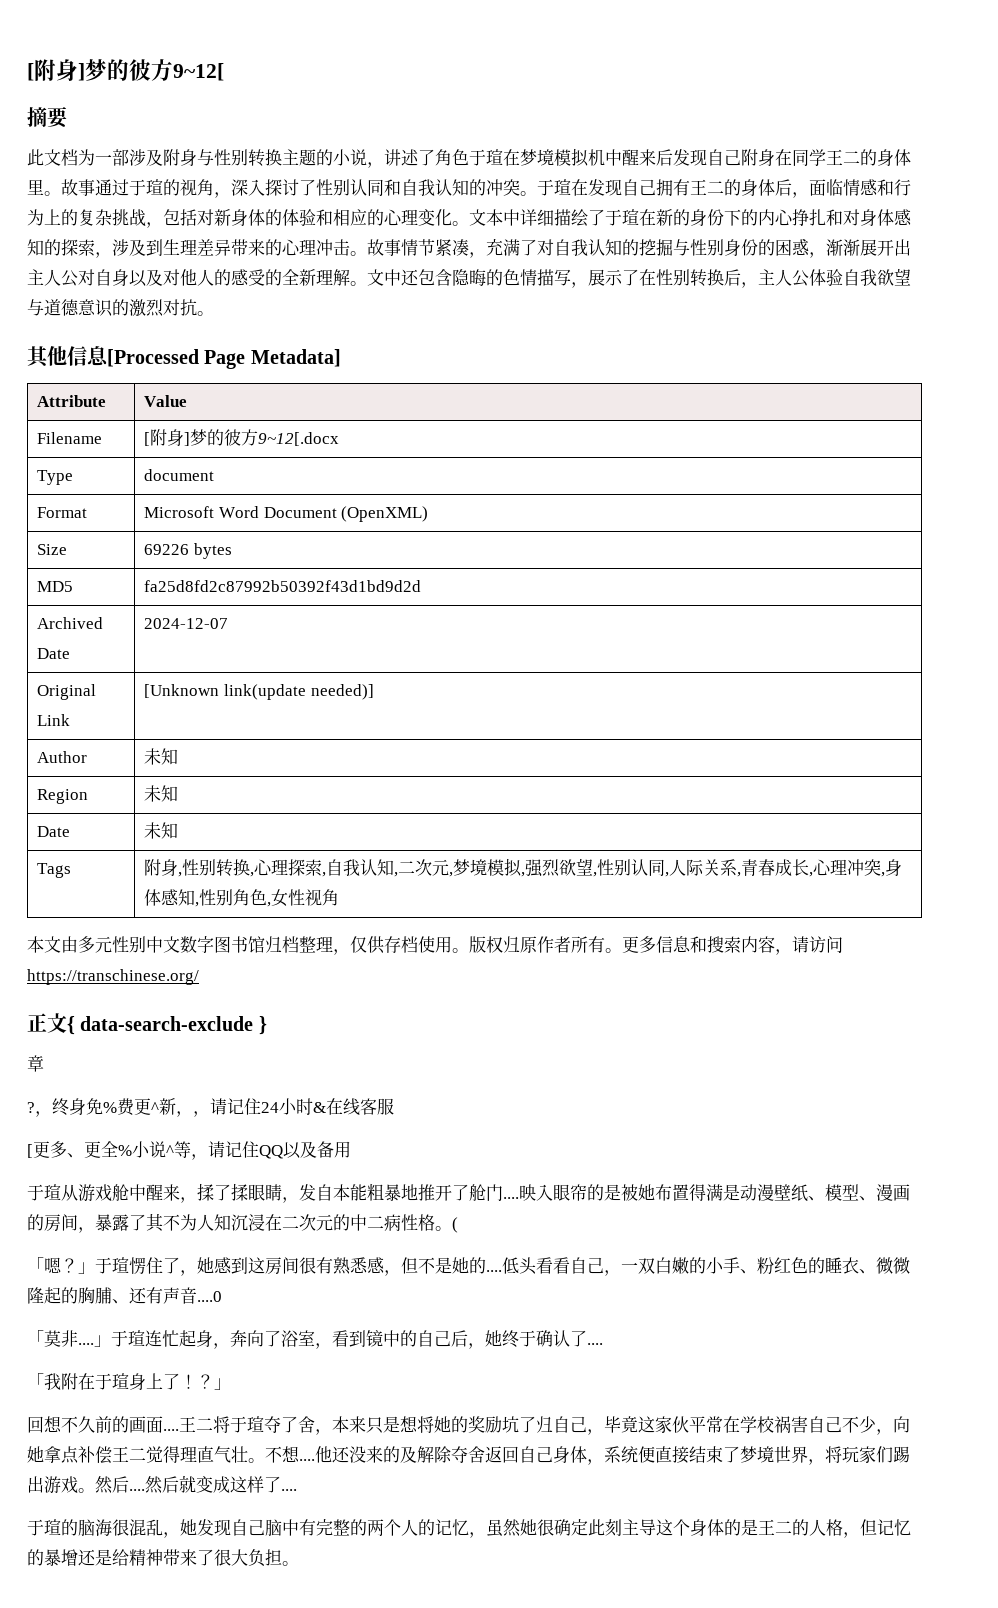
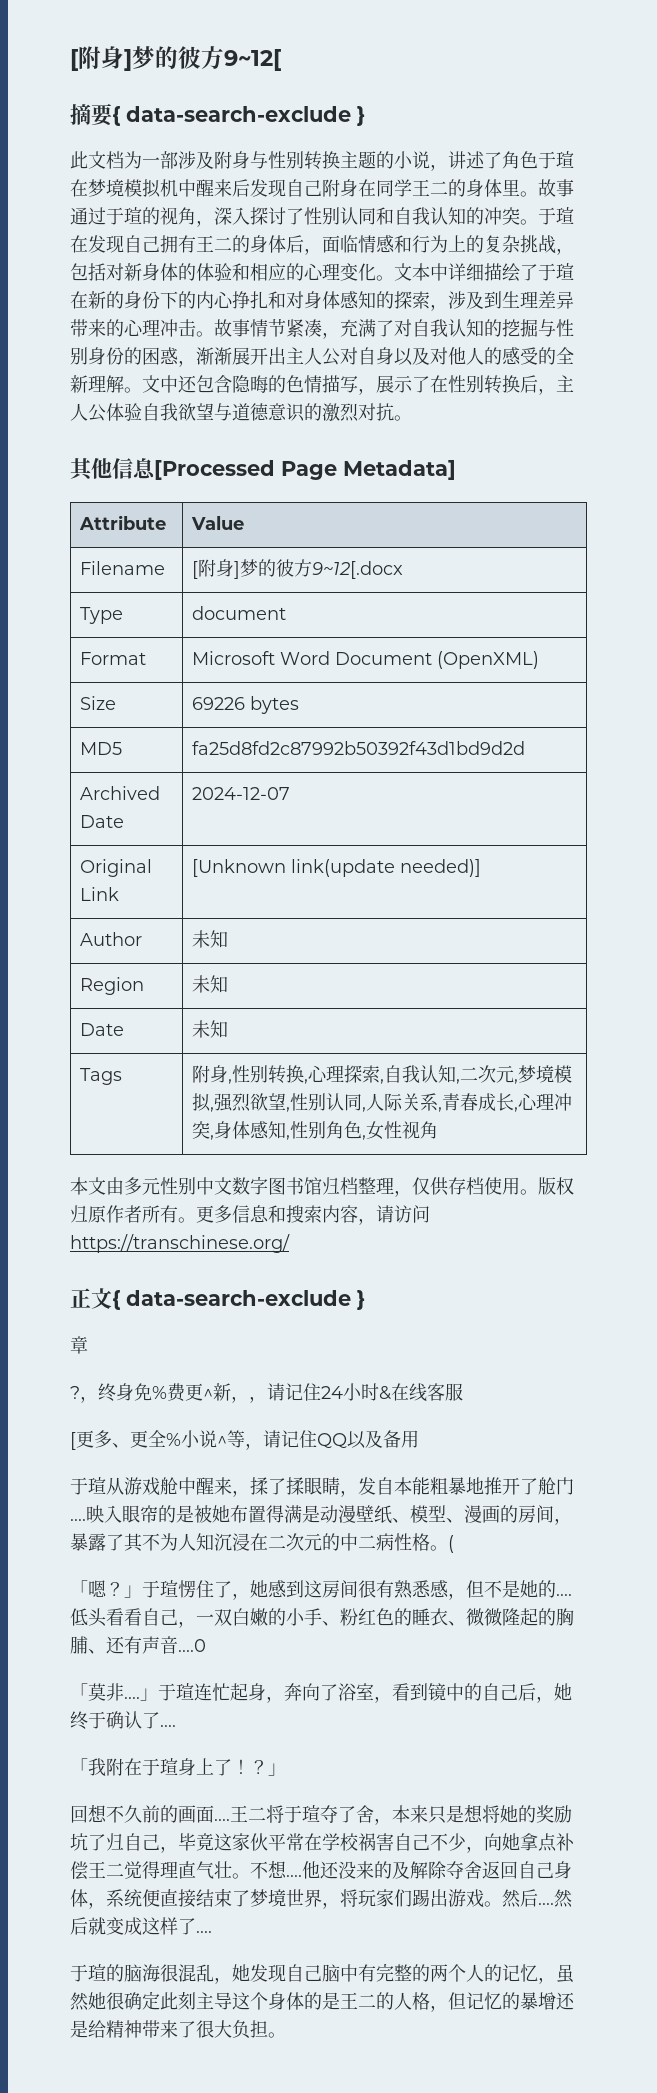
- 摘要
+ 摘要{ data-search-exclude }

